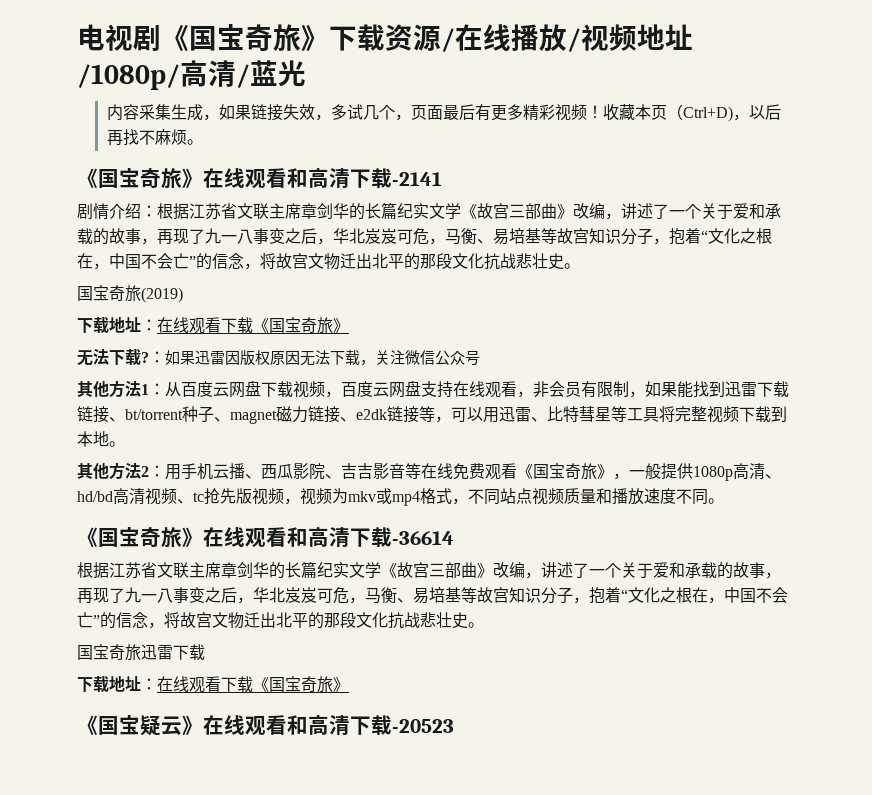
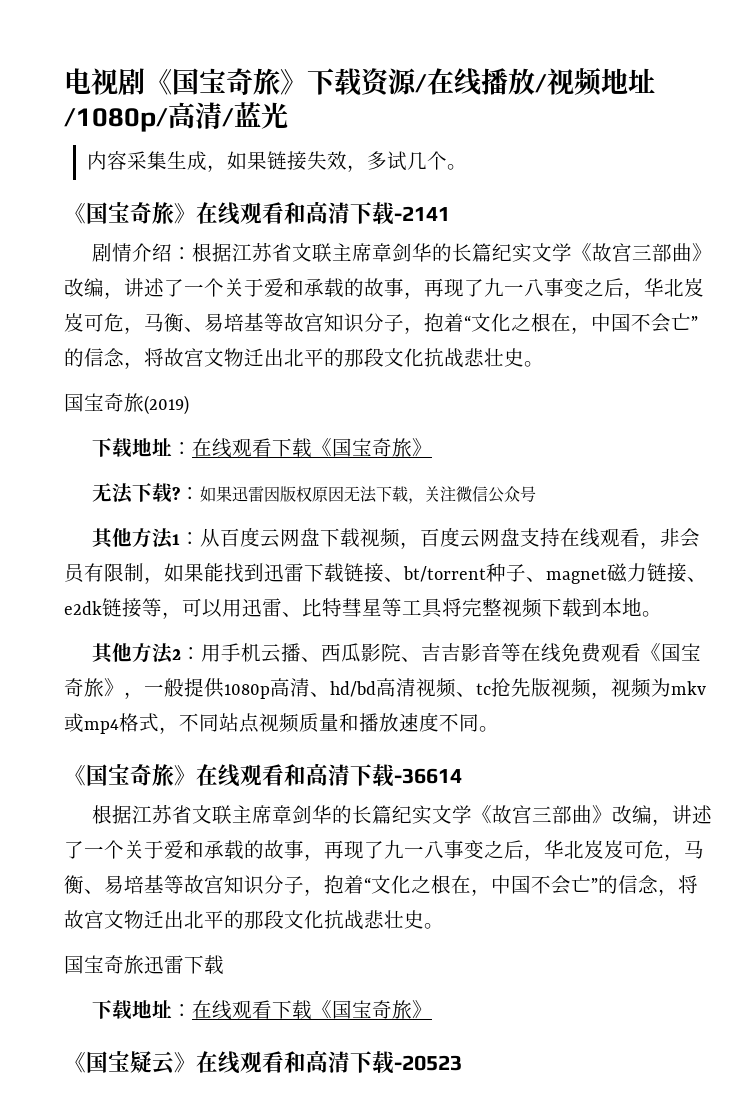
- 内容采集生成，如果链接失效，多试几个，页面最后有更多精彩视频！收藏本页（Ctrl+D)，以后再找不麻烦。
+ 内容采集生成，如果链接失效，多试几个。

